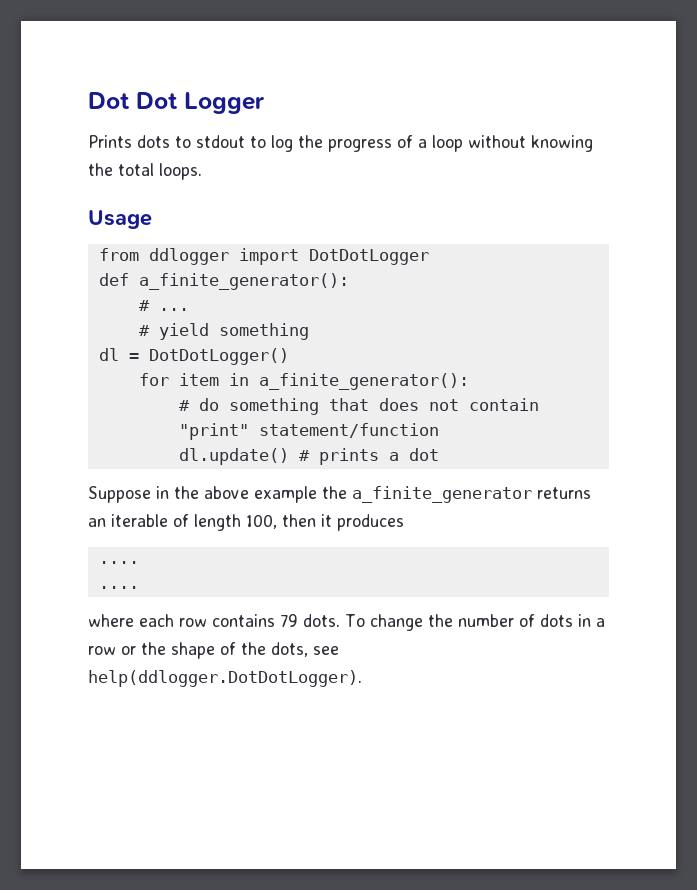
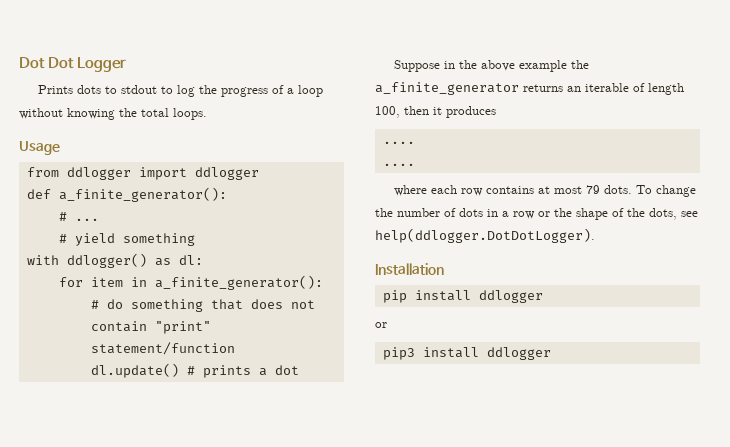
- from ddlogger import DotDotLogger
+ from ddlogger import ddlogger
- dl = DotDotLogger()
+ with ddlogger() as dl:
- where each row contains 79 dots.
+ where each row contains at most 79 dots.
+ Installation
+ pip install ddlogger
+ or
+ pip3 install ddlogger

